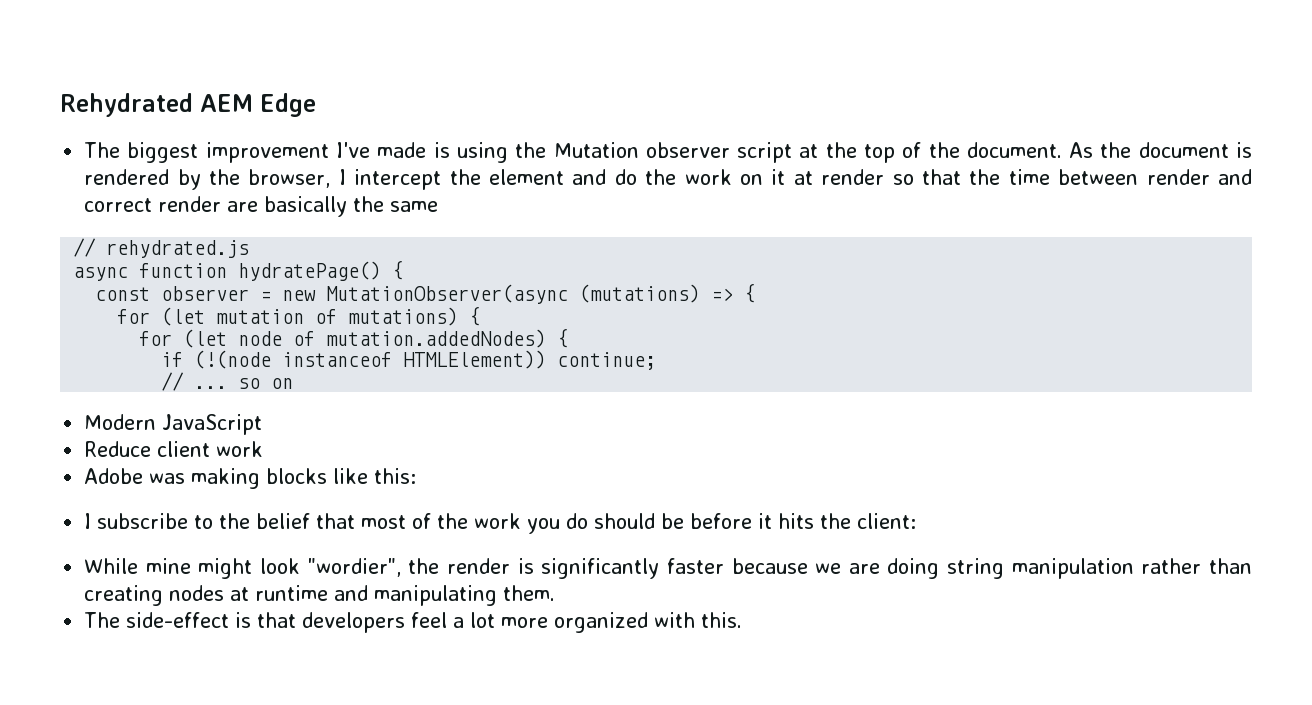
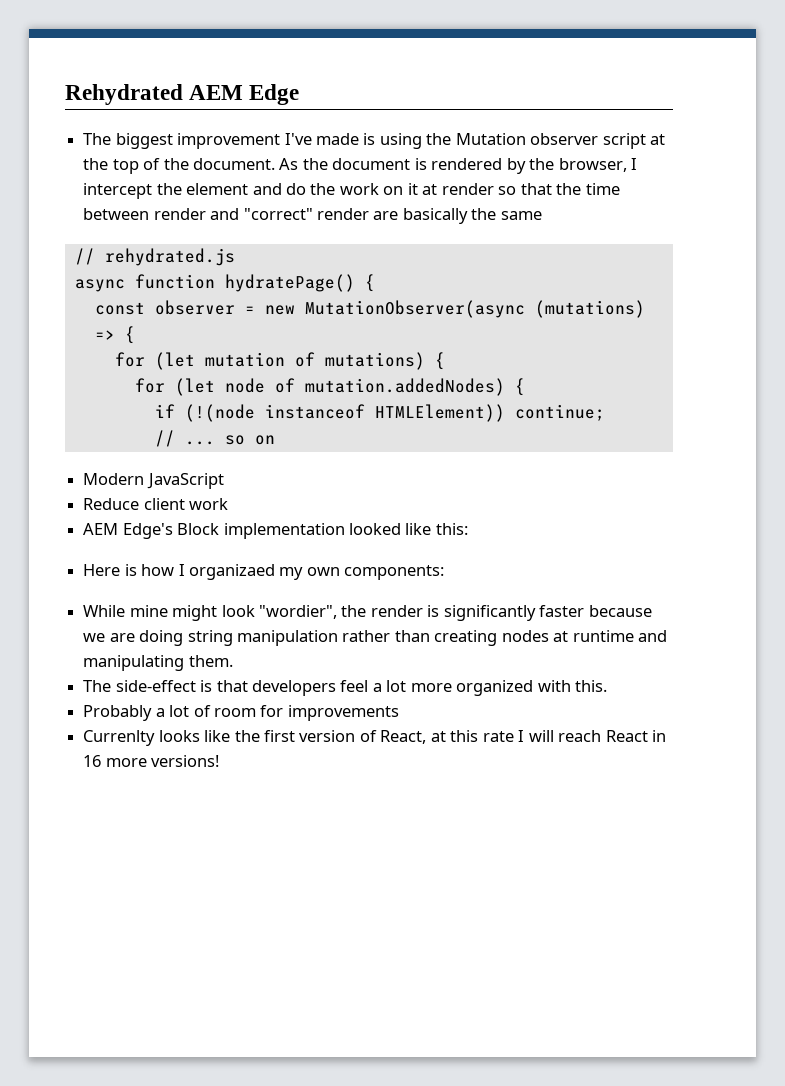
- As the document is rendered by the browser, I intercept the element and do the work on it at render so that the time between render and correct render are basically the same
+ As the document is rendered by the browser, I intercept the element and do the work on it at render so that the time between render and "correct" render are basically the same
- Adobe was making blocks like this:
- I subscribe to the belief that most of the work you do should be before it hits the client:
+ AEM Edge's Block implementation looked like this:
+ Here is how I organizaed my own components:
+ Probably a lot of room for improvements
+ Currenlty looks like the first version of React, at this rate I will reach React in 16 more versions!

